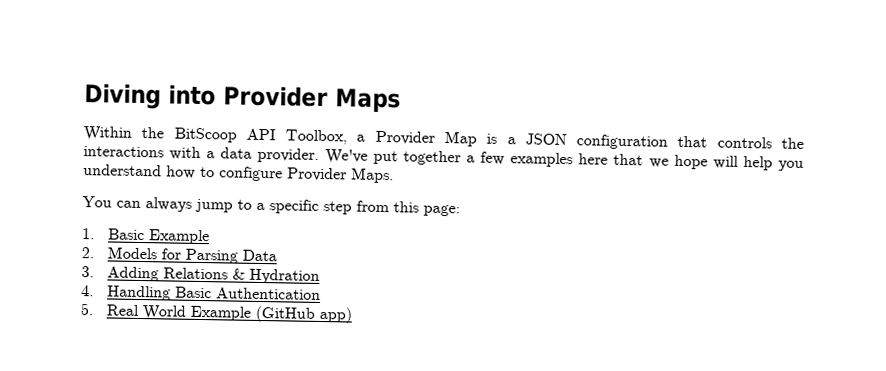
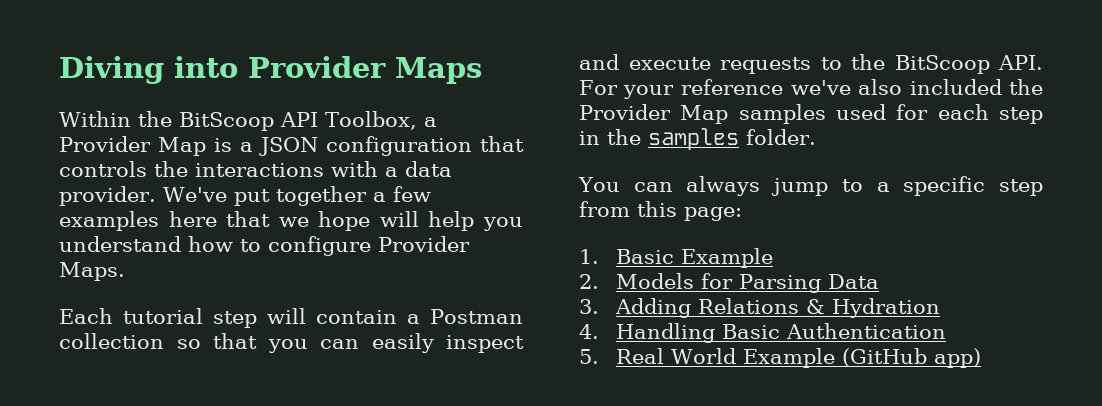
+ Each tutorial step will contain a Postman collection so that you can easily inspect and execute requests to the BitScoop API. For your reference we've also included the Provider Map samples used for each step in the samples folder.

